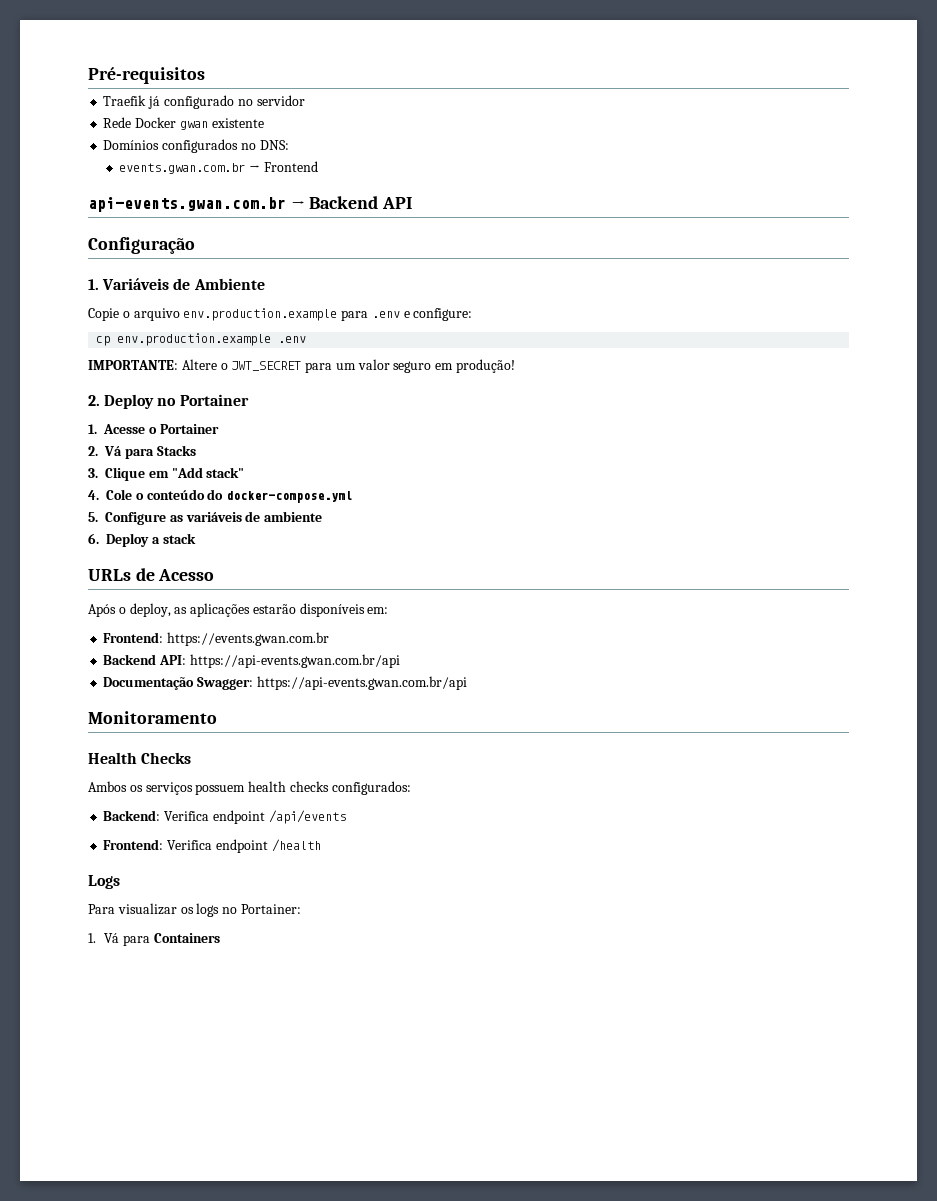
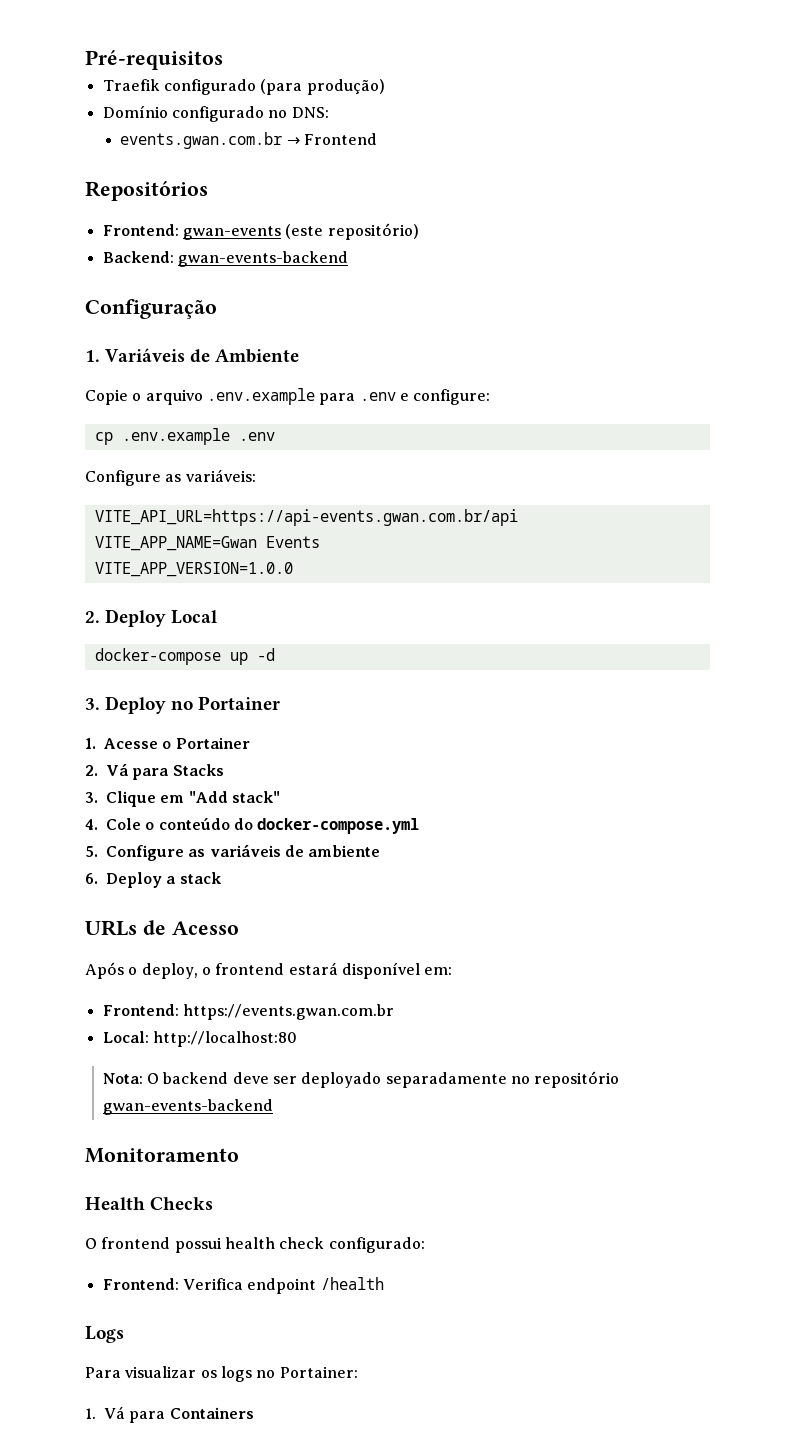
- Traefik já configurado no servidor
- Rede Docker gwan existente
- Domínios configurados no DNS:
+ Traefik configurado (para produção)
+ Domínio configurado no DNS:
- api-events.gwan.com.br → Backend API
+ Repositórios
+ Frontend: gwan-events (este repositório)
+ Backend: gwan-events-backend
- Copie o arquivo env.production.example para .env e configure:
+ Copie o arquivo .env.example para .env e configure:
- cp env.production.example .env
+ cp .env.example .env
- IMPORTANTE: Altere o JWT_SECRET para um valor seguro em produção!
- 2. Deploy no Portainer
+ Configure as variáveis:
+ VITE_API_URL=https://api-events.gwan.com.br/api
+ VITE_APP_NAME=Gwan Events
+ VITE_APP_VERSION=1.0.0
+ 2. Deploy Local
+ docker-compose up -d
+ 3. Deploy no Portainer
- Após o deploy, as aplicações estarão disponíveis em:
+ Após o deploy, o frontend estará disponível em:
- Backend API: https://api-events.gwan.com.br/api
- Documentação Swagger: https://api-events.gwan.com.br/api
+ Local: http://localhost:80
+ Nota: O backend deve ser deployado separadamente no repositório gwan-events-backend
  Monitoramento
  Health Checks
- Ambos os serviços possuem health checks configurados:
- Backend: Verifica endpoint /api/events
+ O frontend possui health check configurado:

